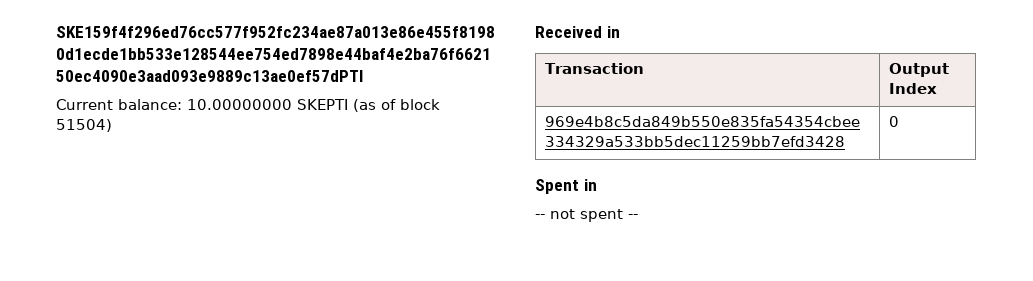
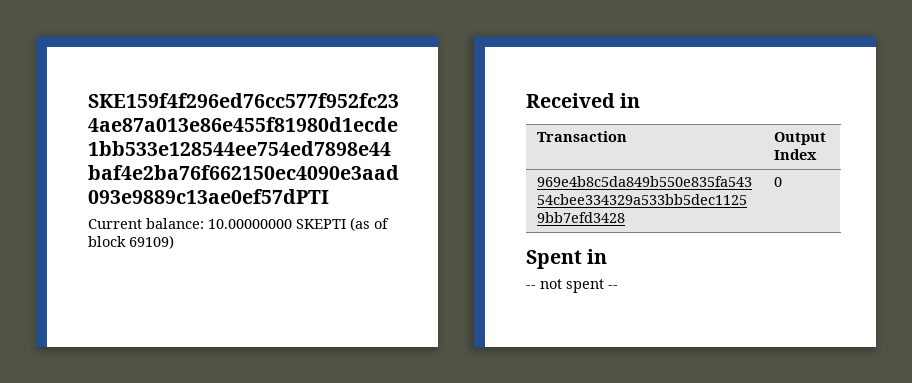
- Current balance: 10.00000000 SKEPTI (as of block 51504)
+ Current balance: 10.00000000 SKEPTI (as of block 69109)

